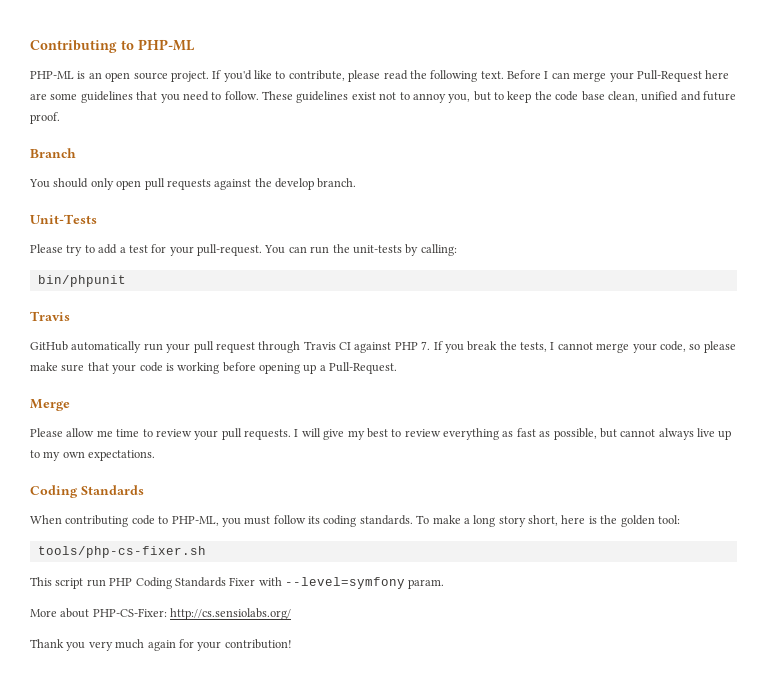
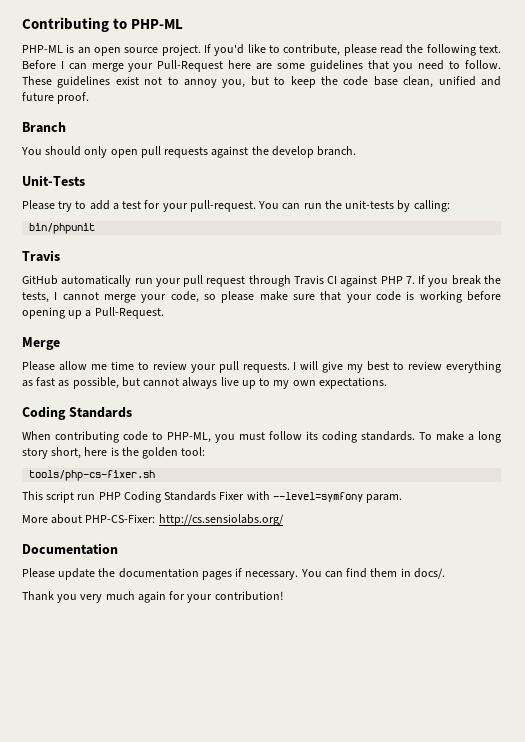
+ Documentation
+ Please update the documentation pages if necessary. You can find them in docs/.

